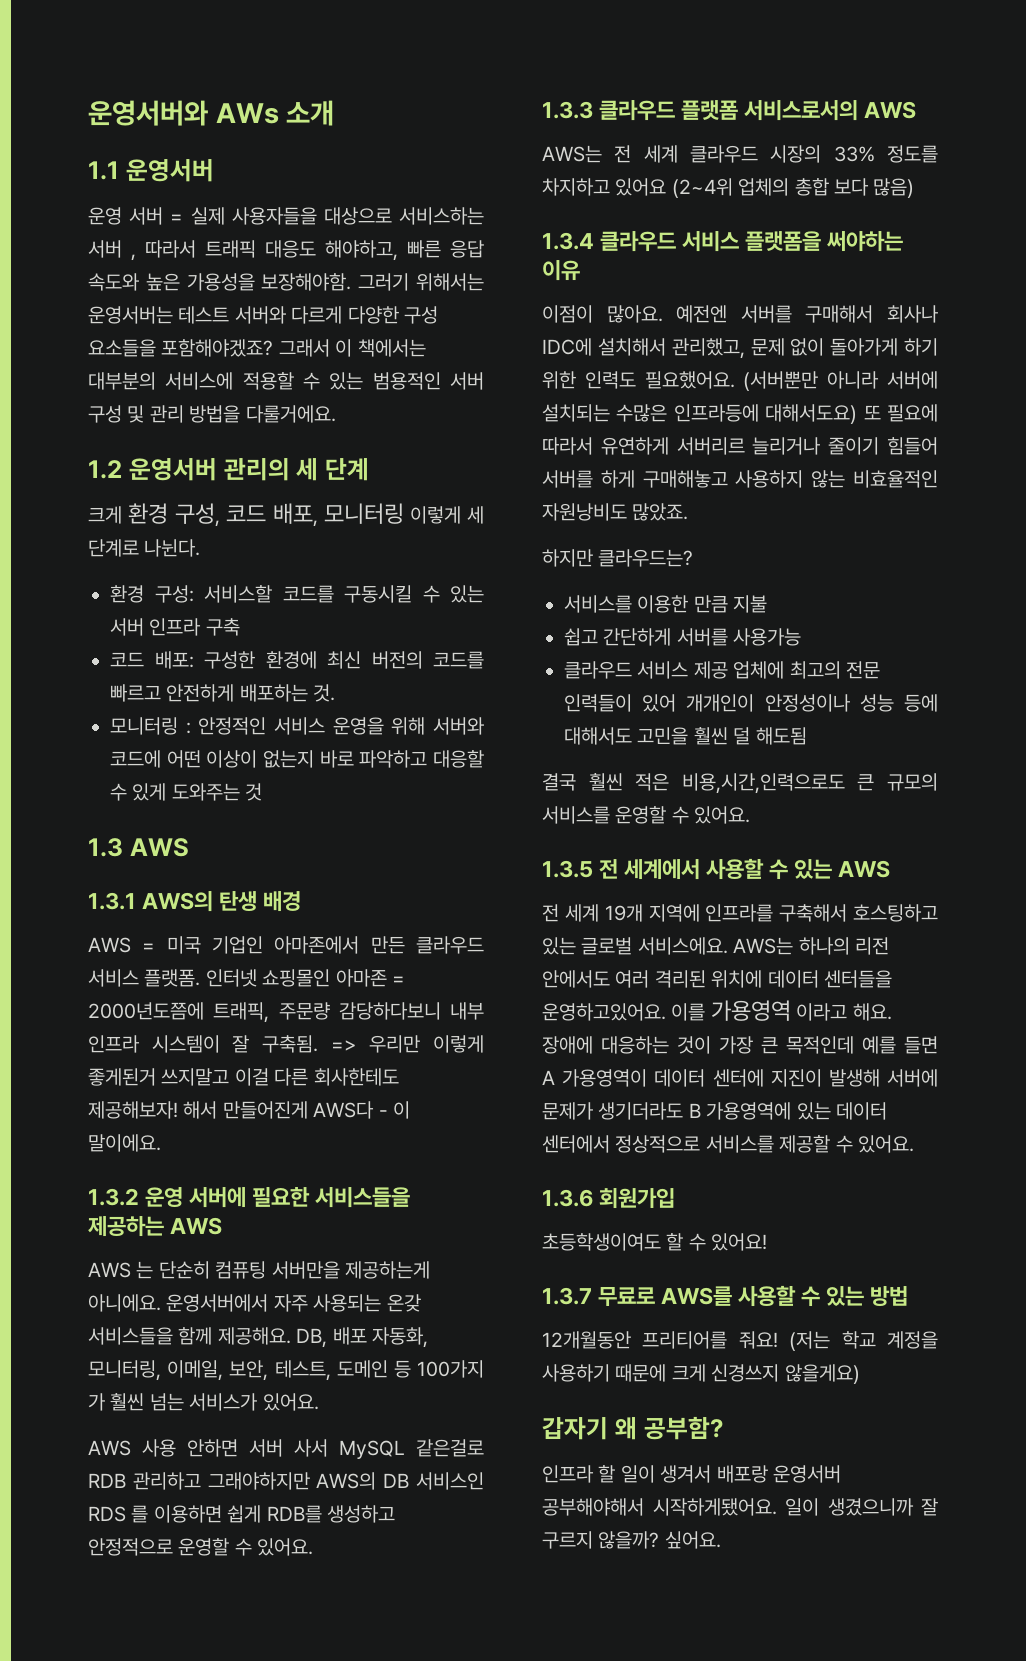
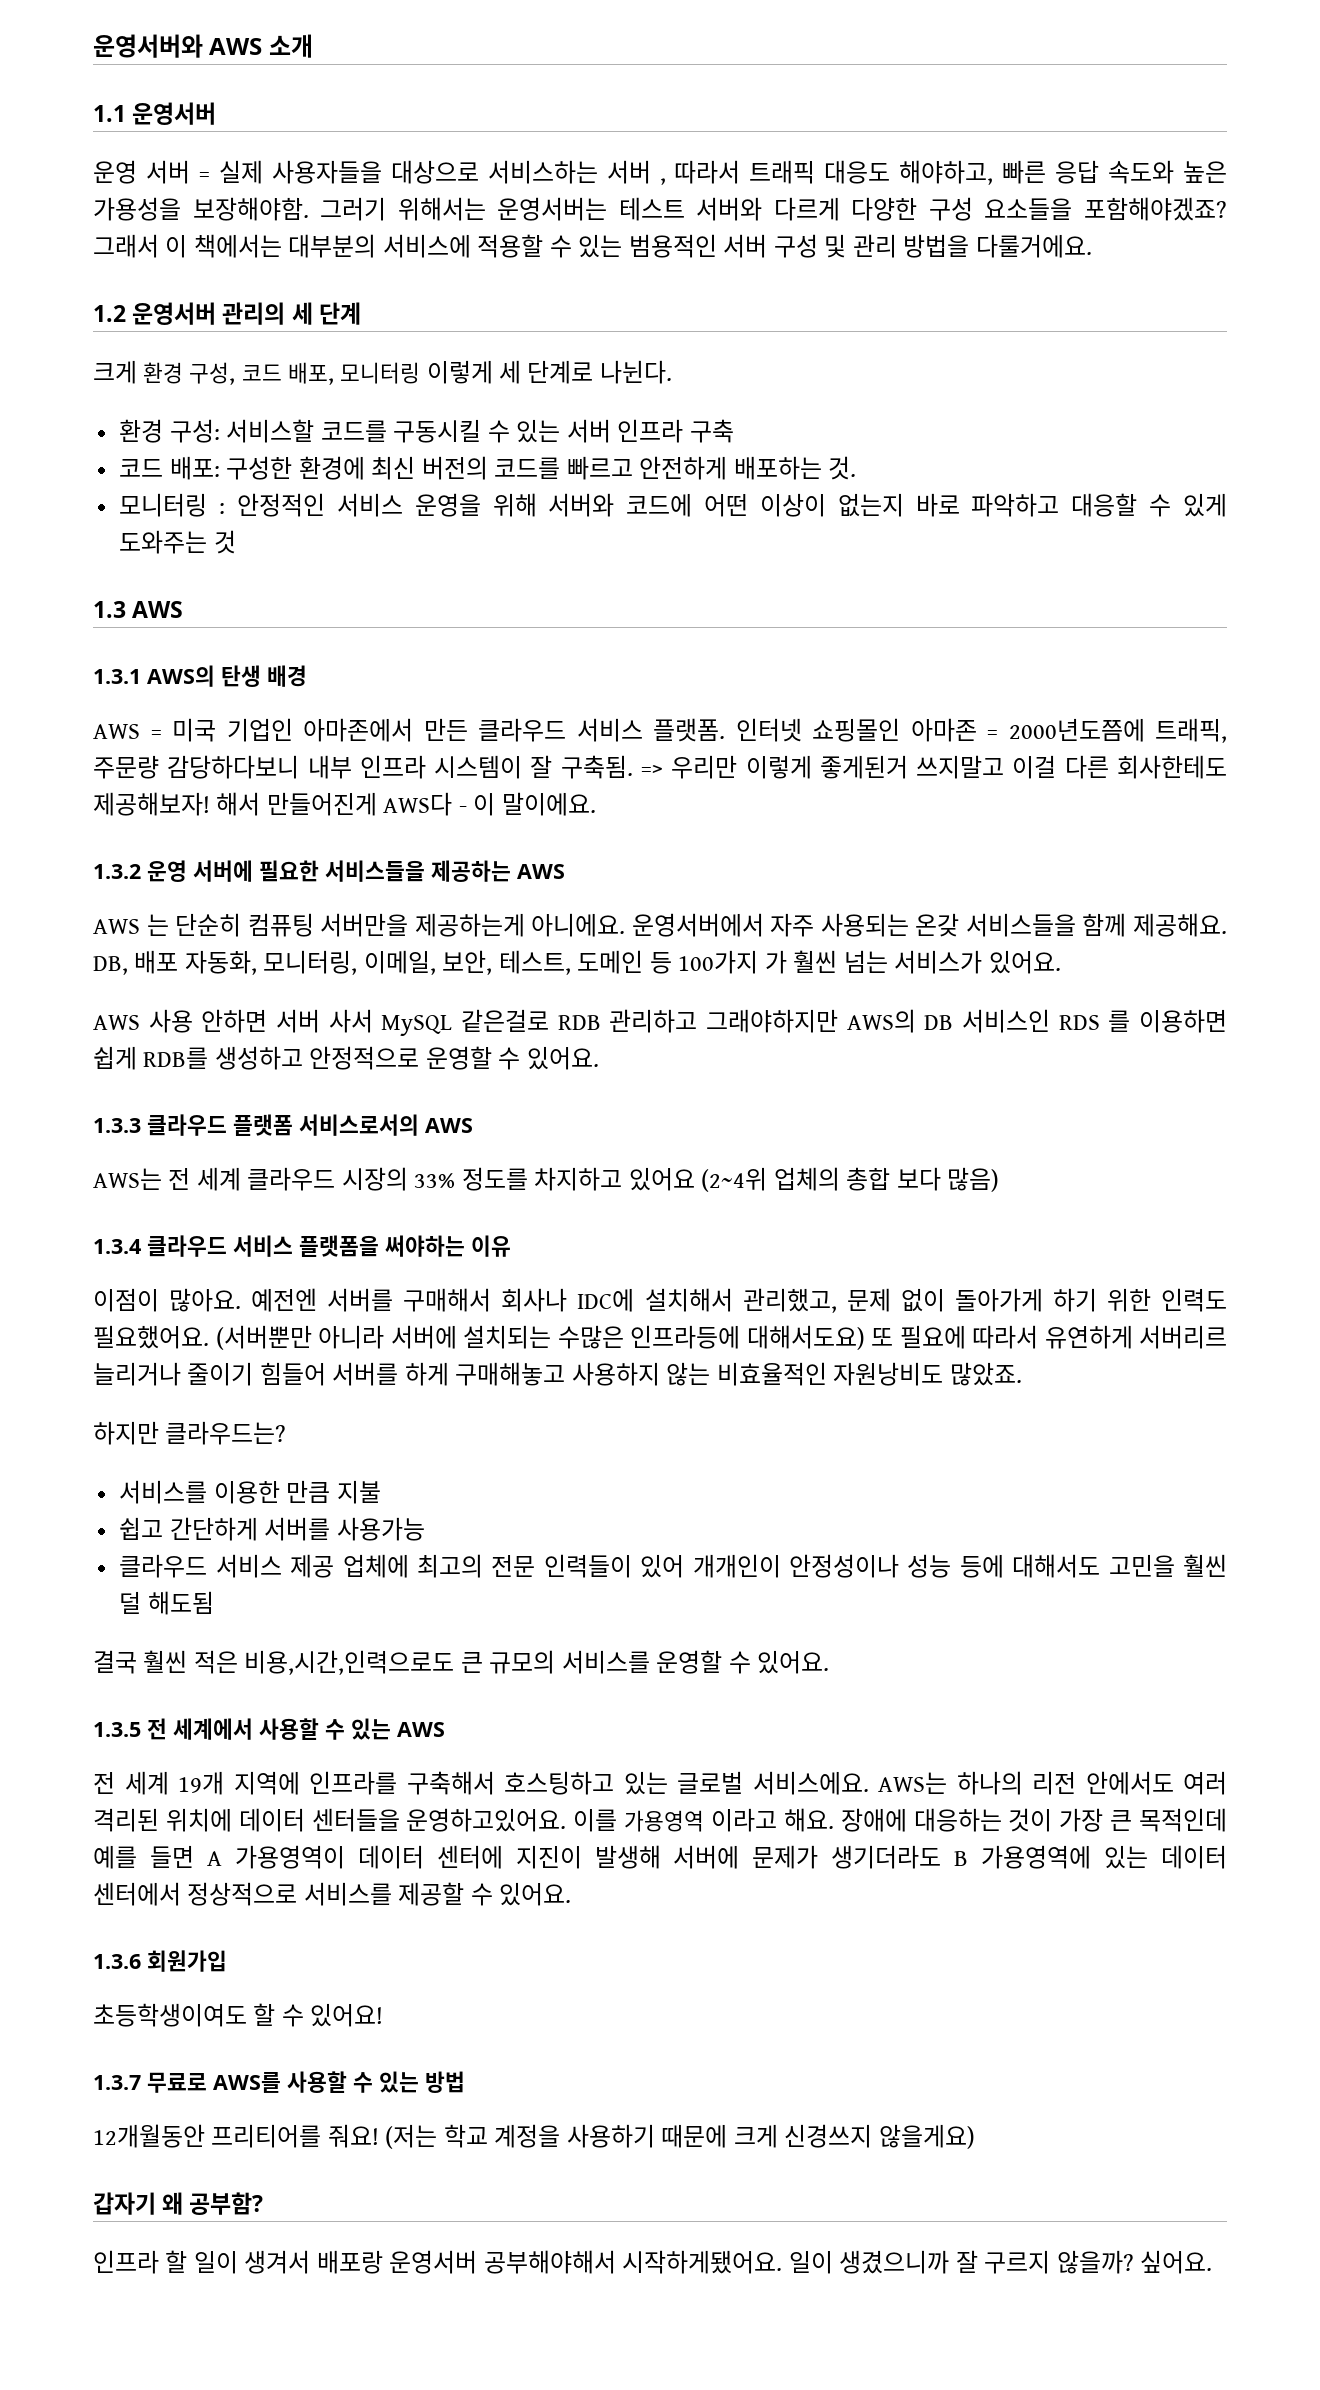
- 운영서버와 AWs 소개
+ 운영서버와 AWS 소개

